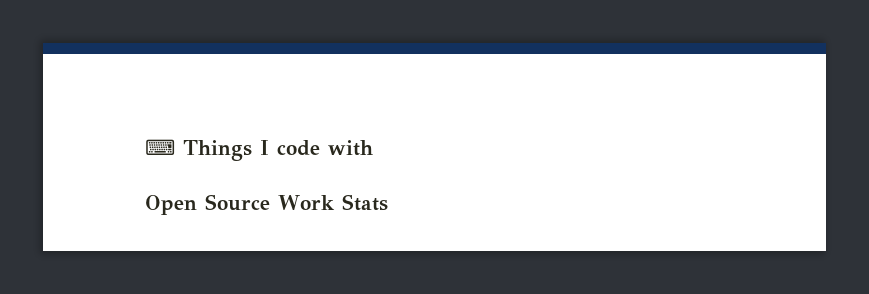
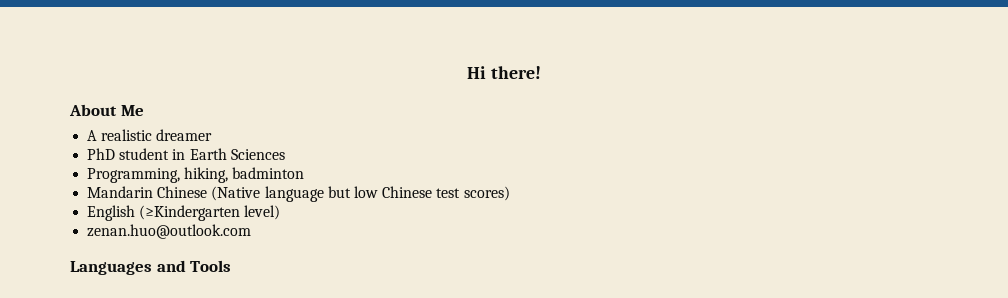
- ⌨ Things I code with
- Open Source Work Stats
+ Hi there!
+ About Me
+ A realistic dreamer
+ PhD student in Earth Sciences
+ Programming, hiking, badminton
+ Mandarin Chinese (Native language but low Chinese test scores)
+ English (≥Kindergarten level)
+ zenan.huo@outlook.com
+ Languages and Tools

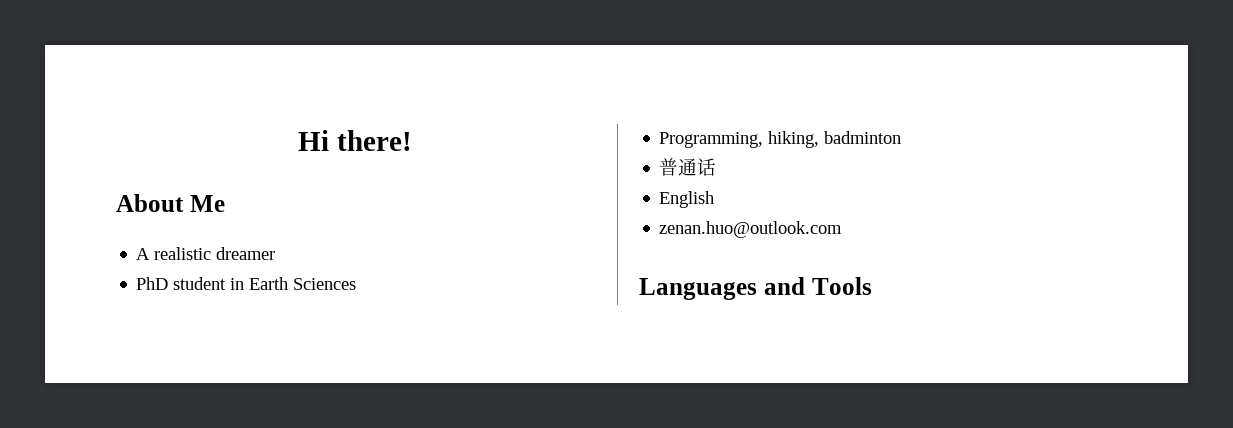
- Mandarin Chinese (Native language but low Chinese test scores)
+ 普通话
- English (≥Kindergarten level)
+ English

